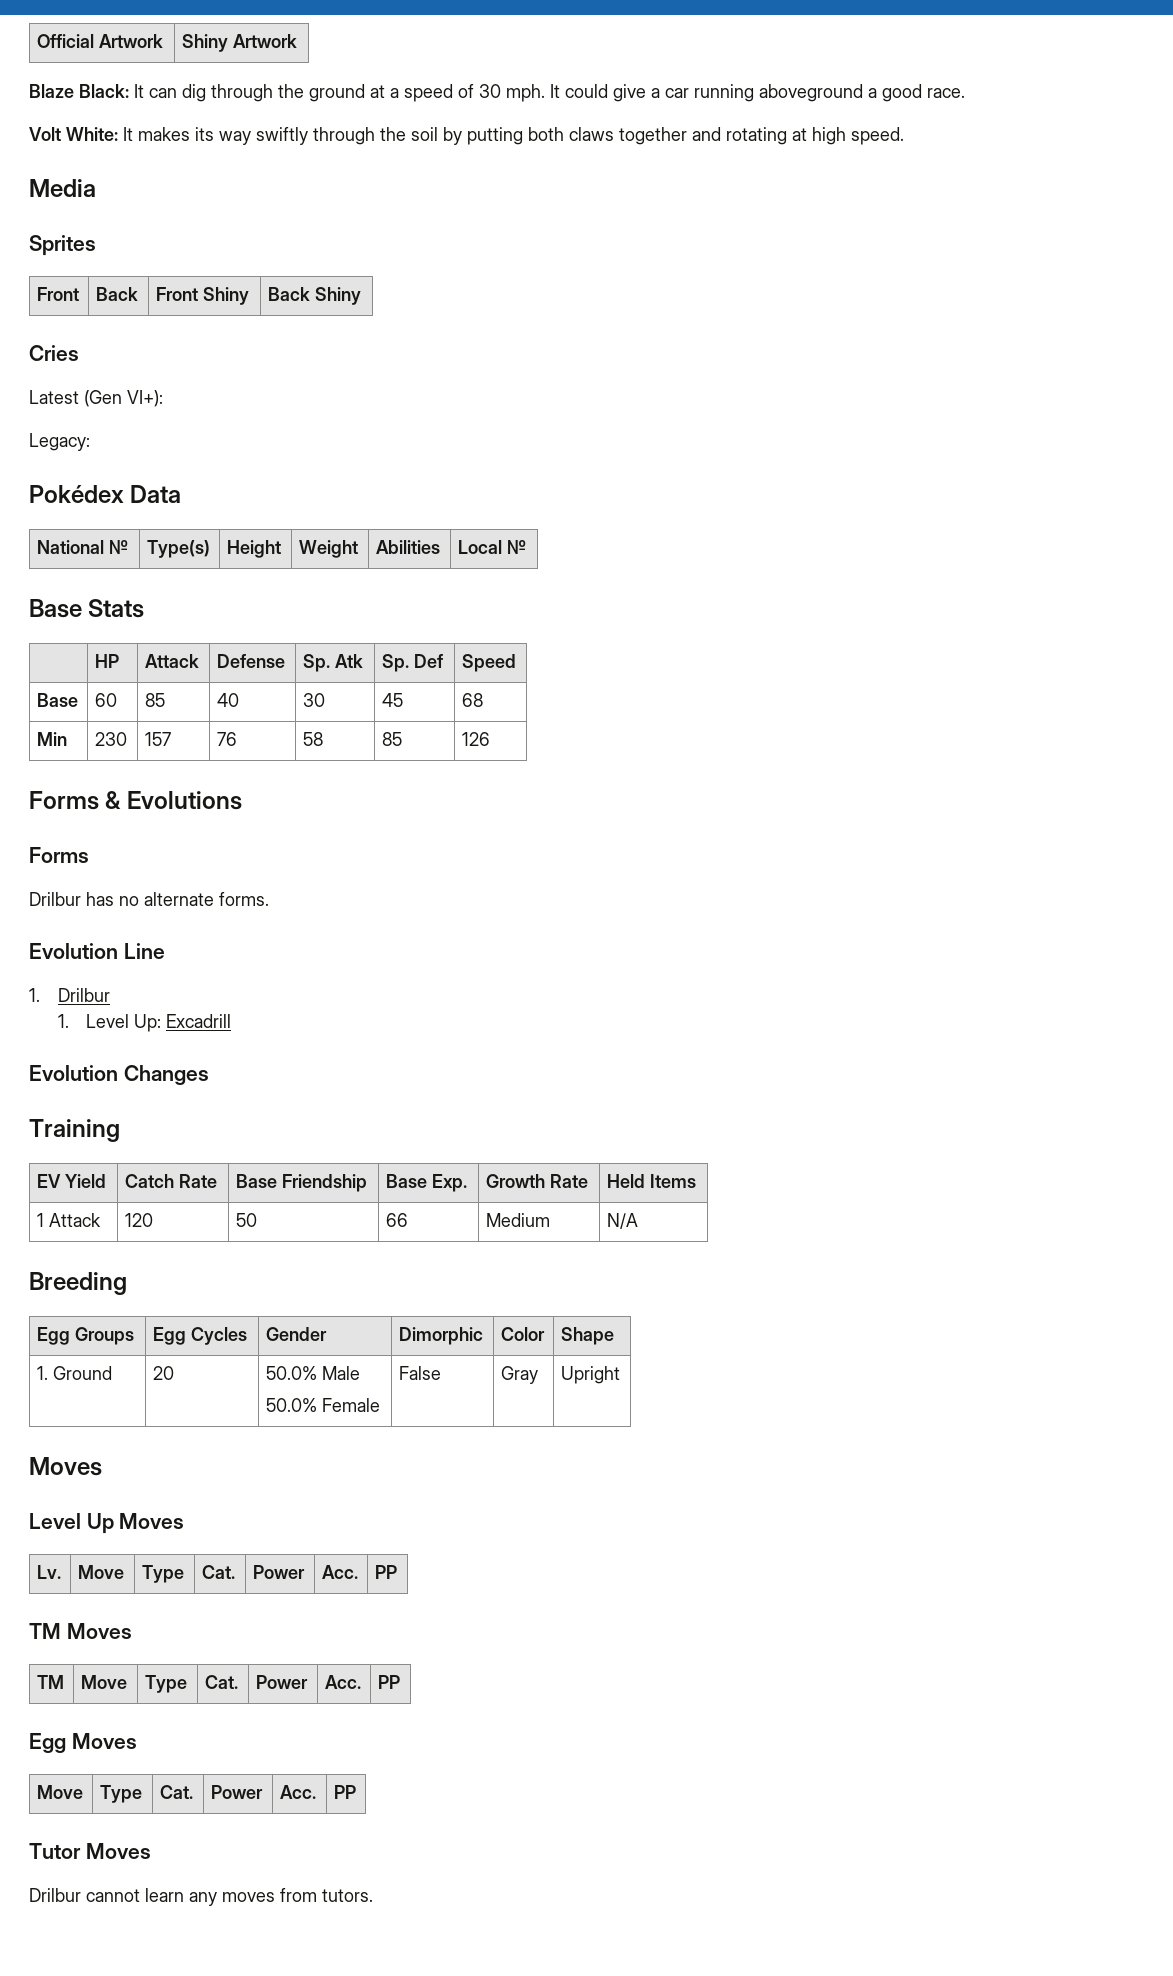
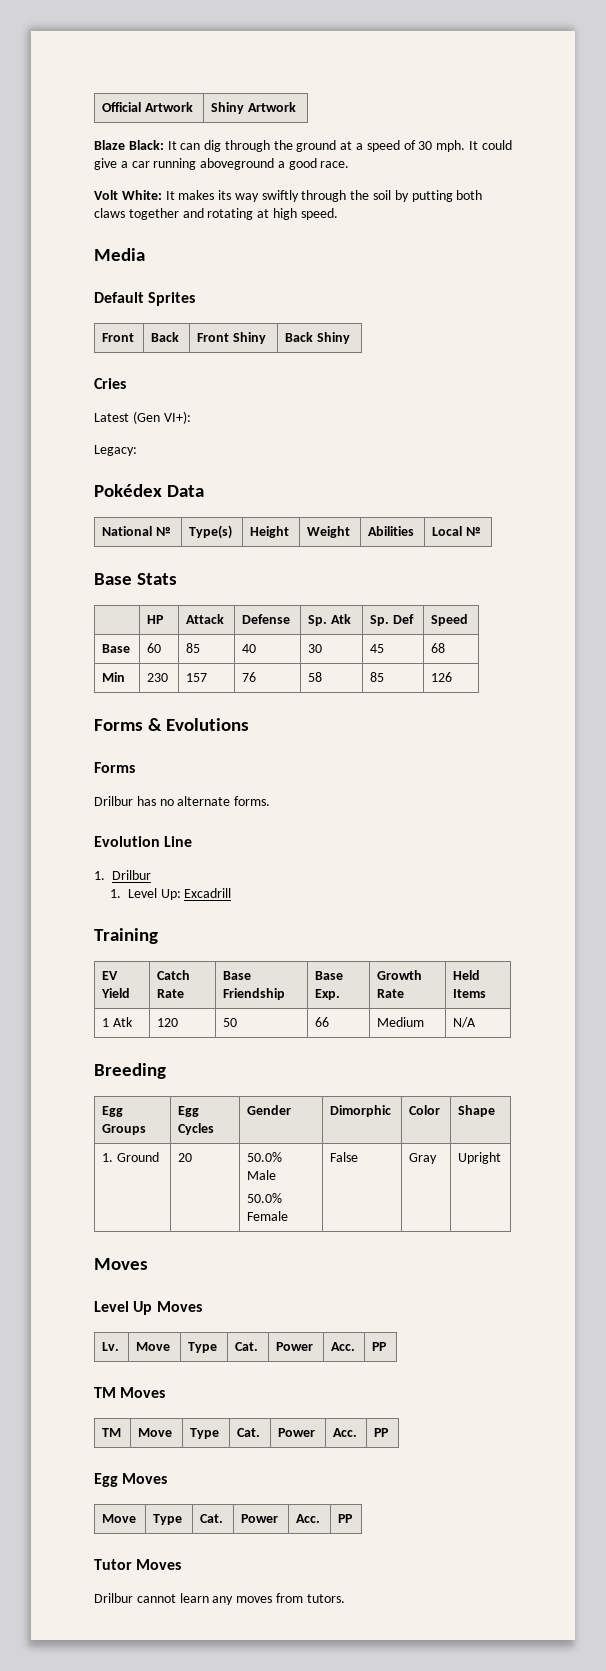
- Sprites
+ Default Sprites
- Evolution Changes
- 1 Attack | 120 | 50 | 66 | Medium | N/A
+ 1 Atk | 120 | 50 | 66 | Medium | N/A

